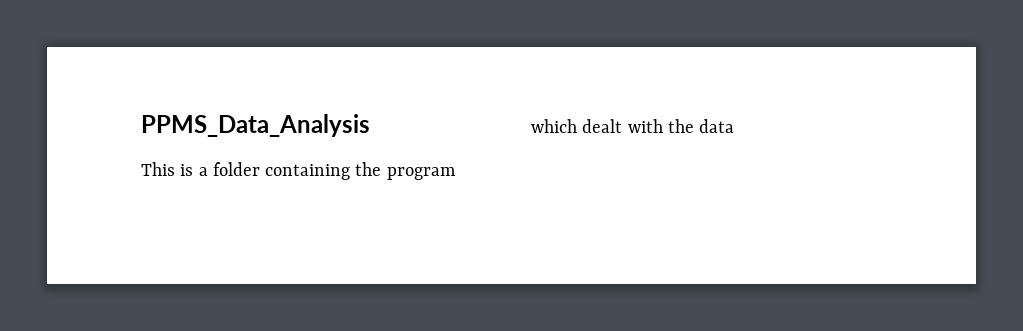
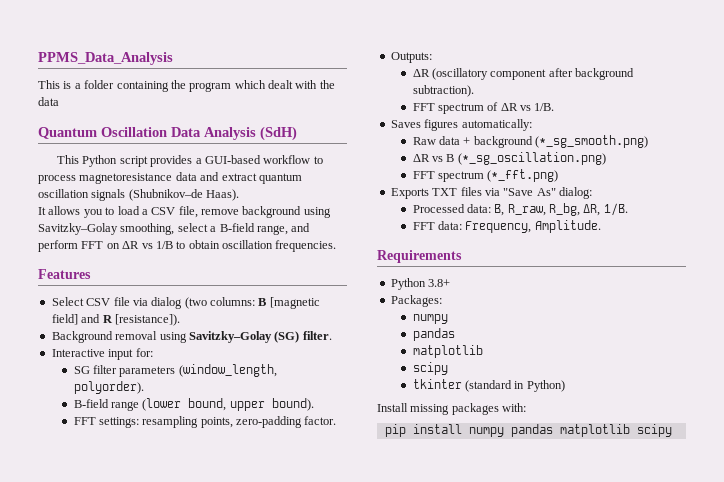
+ Quantum Oscillation Data Analysis (SdH)
+ This Python script provides a GUI-based workflow to process magnetoresistance data and extract quantum oscillation signals (Shubnikov–de Haas).
+ It allows you to load a CSV file, remove background using Savitzky–Golay smoothing, select a B-field range, and perform FFT on ΔR vs 1/B to obtain oscillation frequencies.
+ Features
+ Select CSV file via dialog (two columns: B [magnetic field] and R [resistance]).
+ Background removal using Savitzky–Golay (SG) filter.
+ Interactive input for:
+ SG filter parameters (window_length, polyorder).
+ B-field range (lower bound, upper bound).
+ FFT settings: resampling points, zero-padding factor.
+ Outputs:
+ ΔR (oscillatory component after background subtraction).
+ FFT spectrum of ΔR vs 1/B.
+ Saves figures automatically:
+ Raw data + background (*_sg_smooth.png)
+ ΔR vs B (*_sg_oscillation.png)
+ FFT spectrum (*_fft.png)
+ Exports TXT files via "Save As" dialog:
+ Processed data: B, R_raw, R_bg, ΔR, 1/B.
+ FFT data: Frequency, Amplitude.
+ Requirements
+ Python 3.8+
+ Packages:
+ numpy
+ pandas
+ matplotlib
+ scipy
+ tkinter (standard in Python)
+ Install missing packages with:
+ pip install numpy pandas matplotlib scipy

